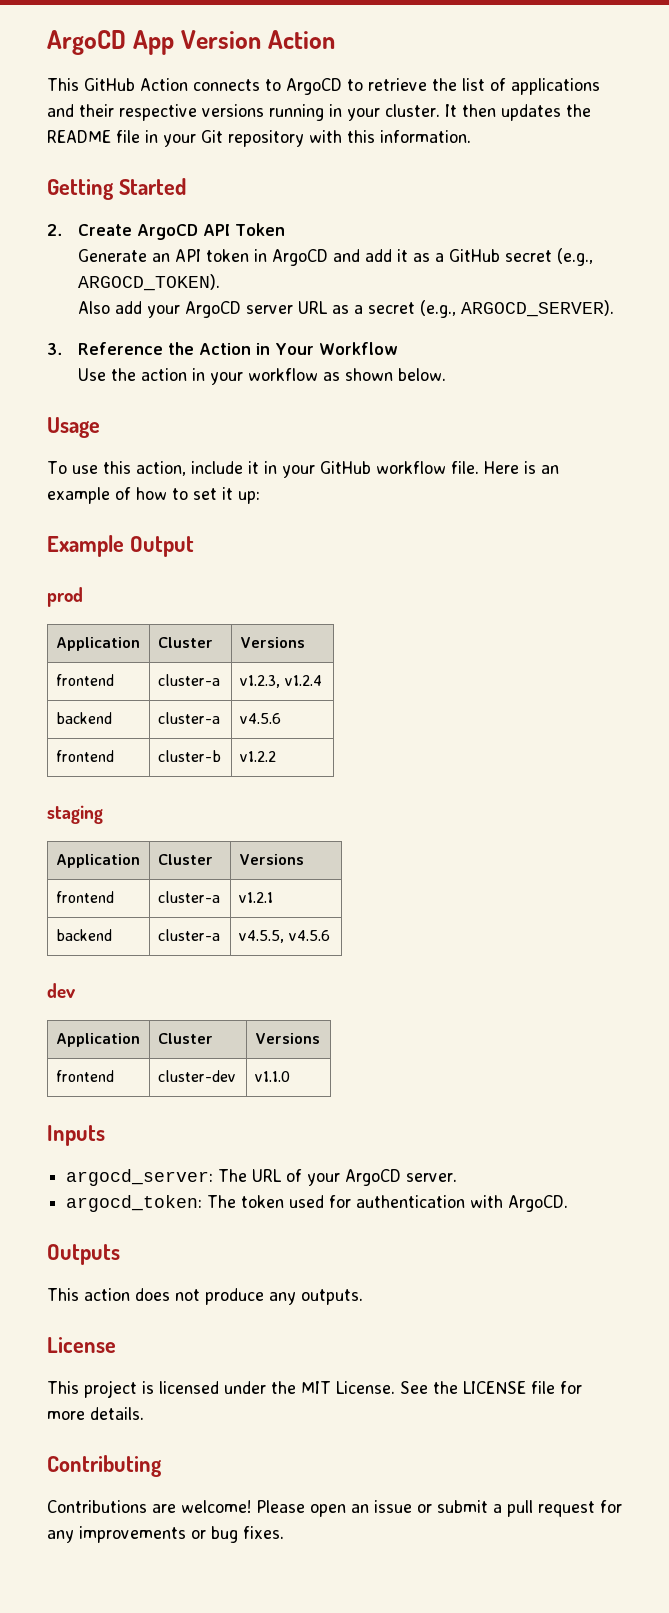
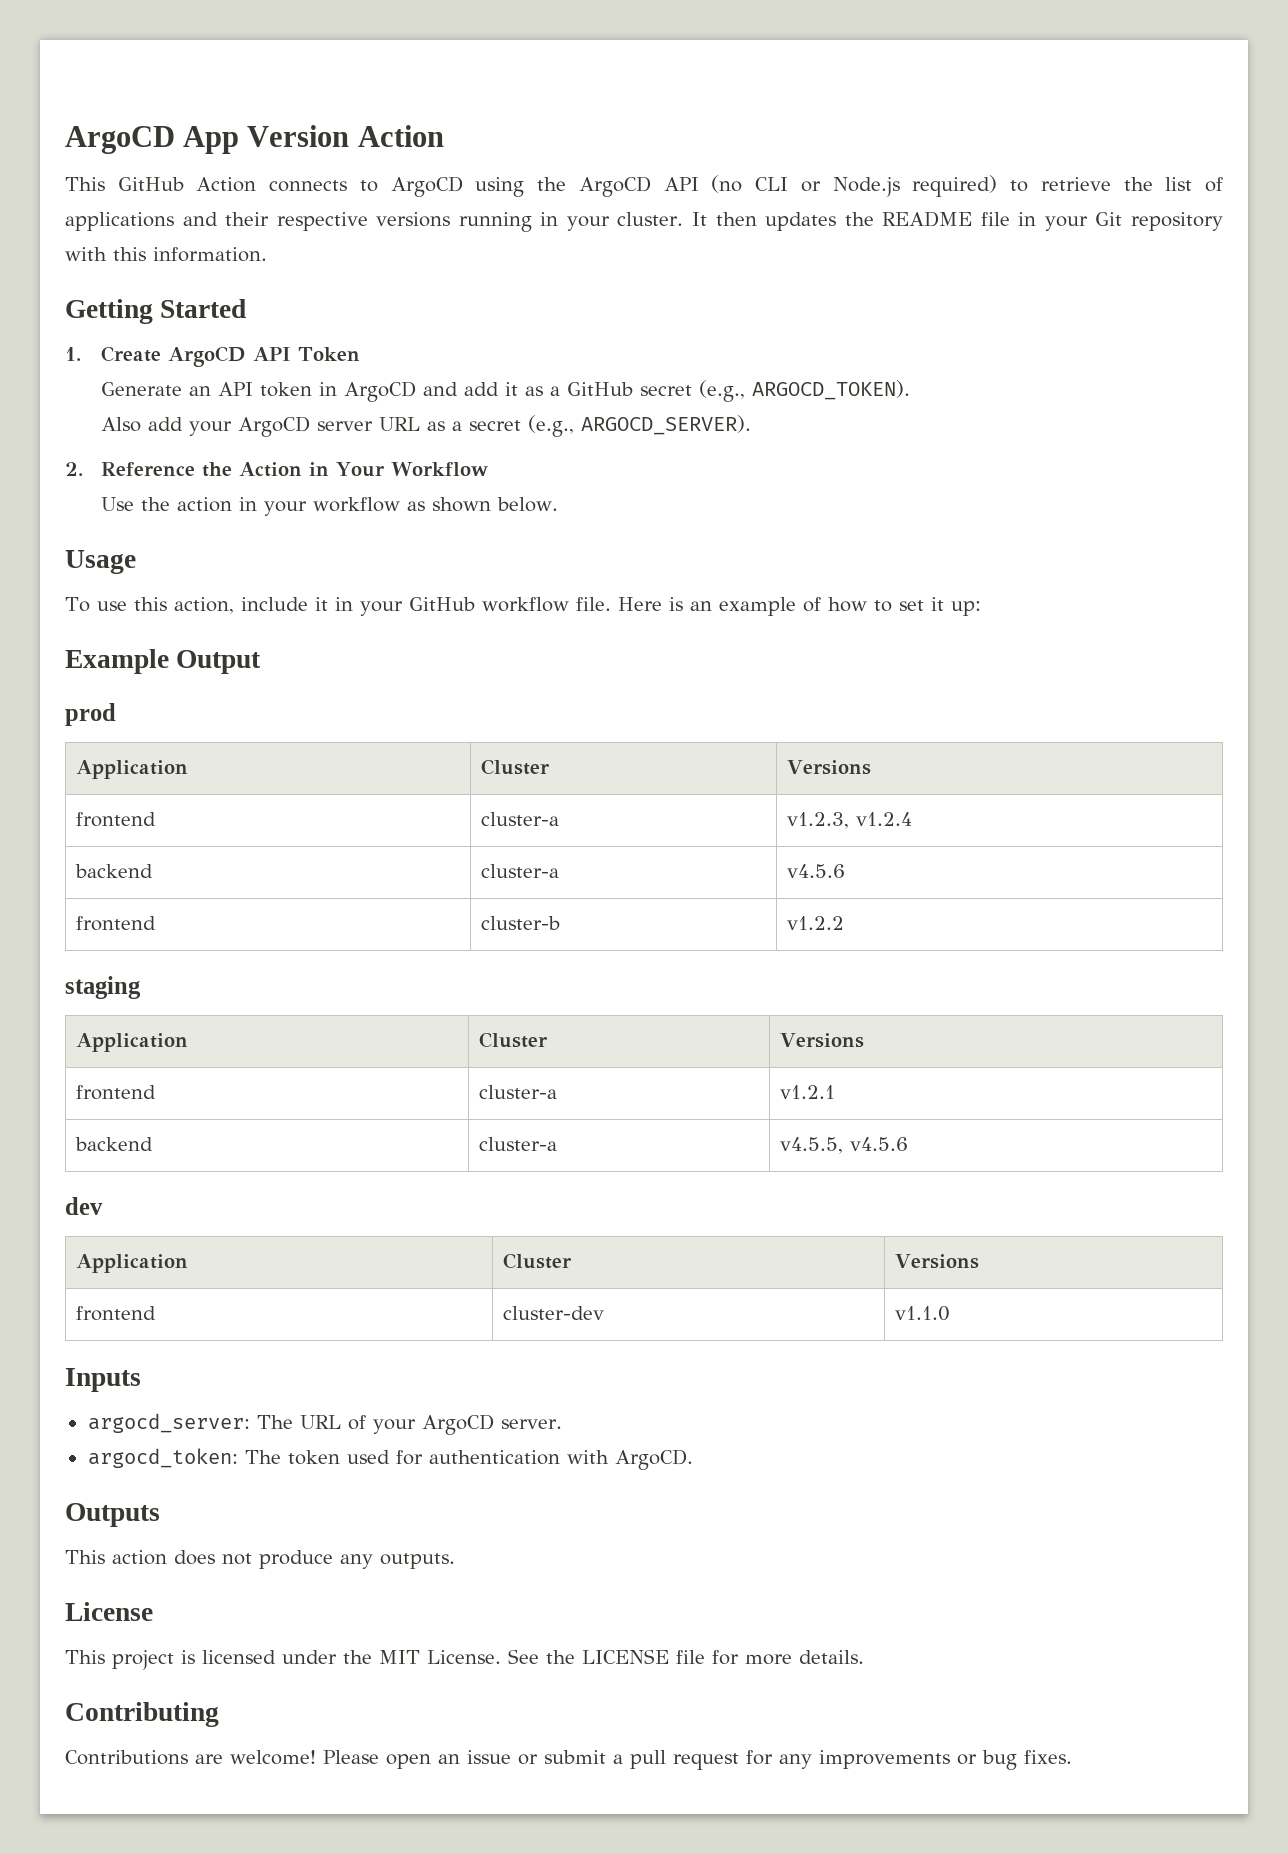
- This GitHub Action connects to ArgoCD to retrieve the list of applications and their respective versions running in your cluster.
+ This GitHub Action connects to ArgoCD using the ArgoCD API (no CLI or Node.js required) to retrieve the list of applications and their respective versions running in your cluster.
- 2. Create ArgoCD API Token
+ 1. Create ArgoCD API Token
- 3. Reference the Action in Your Workflow
+ 2. Reference the Action in Your Workflow

